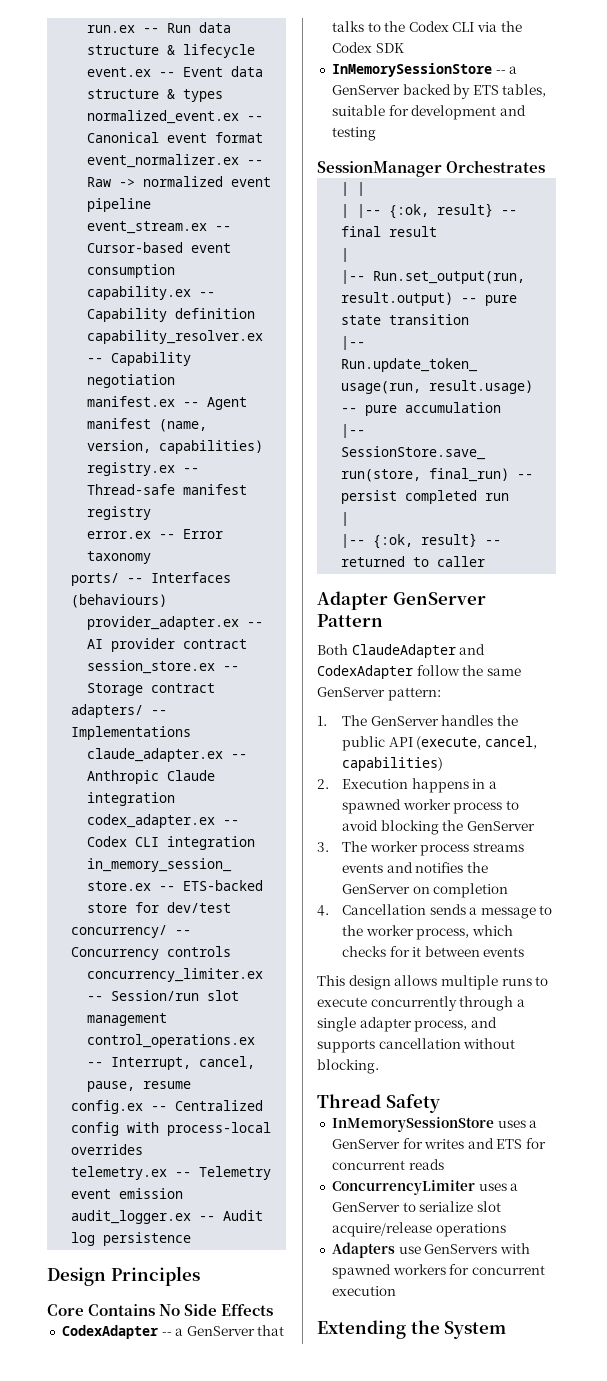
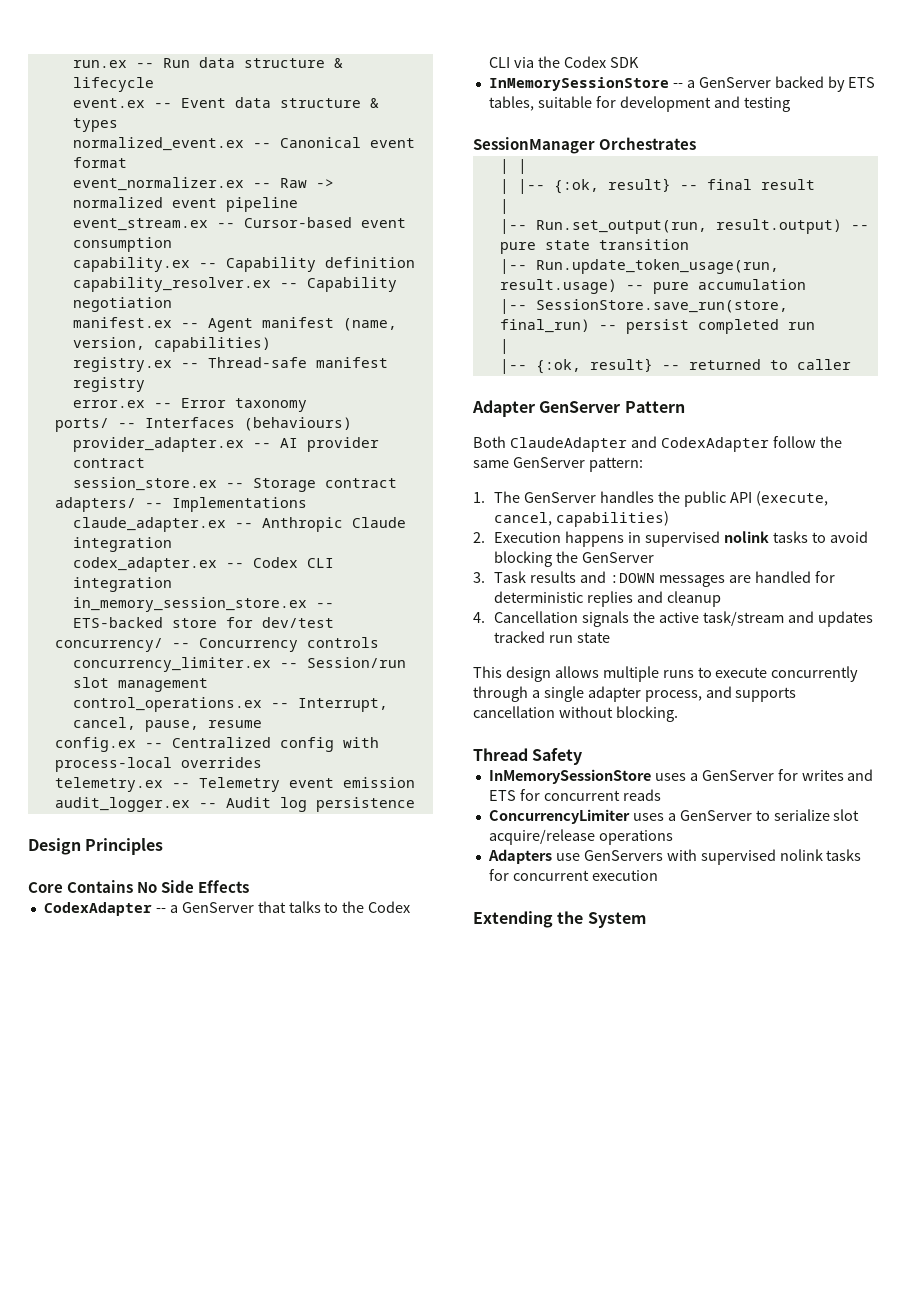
- 2. Execution happens in a spawned worker process to avoid blocking the GenServer
+ 2. Execution happens in supervised nolink tasks to avoid blocking the GenServer
- 3. The worker process streams events and notifies the GenServer on completion
- 4. Cancellation sends a message to the worker process, which checks for it between events
+ 3. Task results and :DOWN messages are handled for deterministic replies and cleanup
+ 4. Cancellation signals the active task/stream and updates tracked run state
- Adapters use GenServers with spawned workers for concurrent execution
+ Adapters use GenServers with supervised nolink tasks for concurrent execution

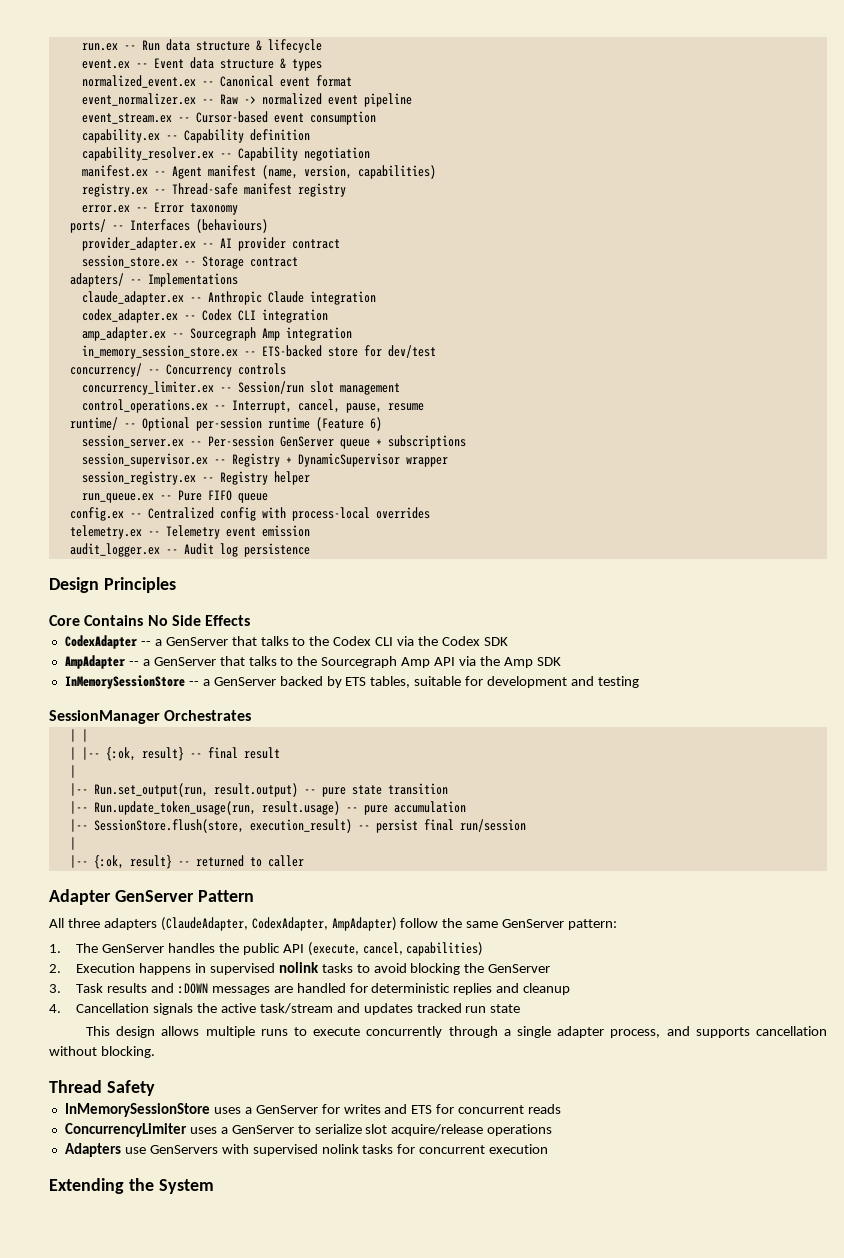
+ amp_adapter.ex -- Sourcegraph Amp integration
+ runtime/ -- Optional per-session runtime (Feature 6)
+ session_server.ex -- Per-session GenServer queue + subscriptions
+ session_supervisor.ex -- Registry + DynamicSupervisor wrapper
+ session_registry.ex -- Registry helper
+ run_queue.ex -- Pure FIFO queue
+ AmpAdapter -- a GenServer that talks to the Sourcegraph Amp API via the Amp SDK
- |-- SessionStore.save_run(store, final_run) -- persist completed run
+ |-- SessionStore.flush(store, execution_result) -- persist final run/session
- Both ClaudeAdapter and CodexAdapter follow the same GenServer pattern:
+ All three adapters (ClaudeAdapter, CodexAdapter, AmpAdapter) follow the same GenServer pattern:

